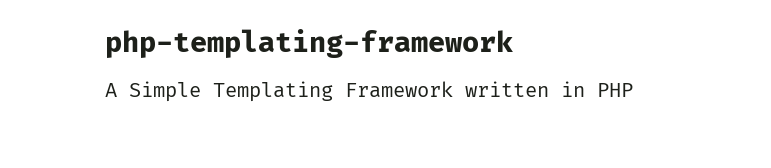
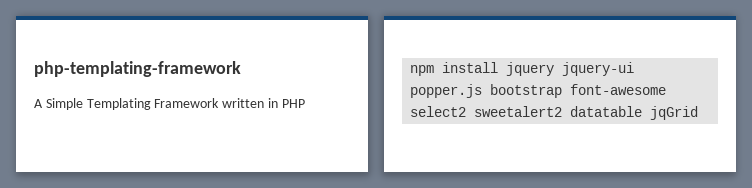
+ npm install jquery jquery-ui popper.js bootstrap font-awesome select2 sweetalert2 datatable jqGrid

